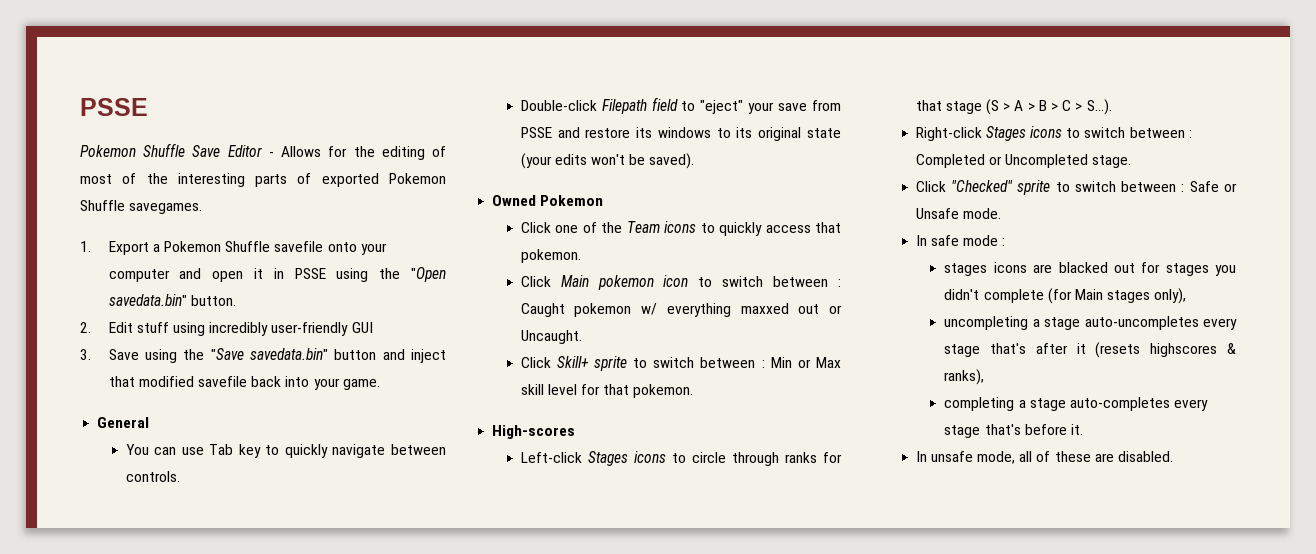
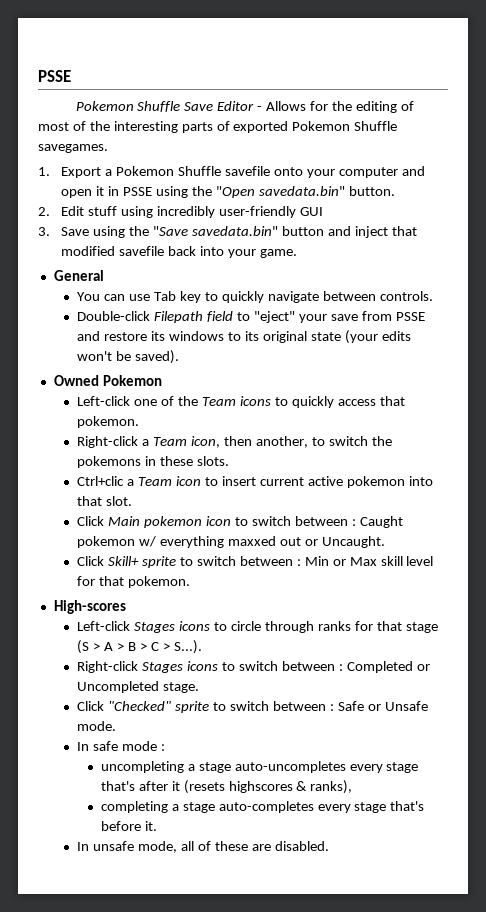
- Click one of the Team icons to quickly access that pokemon.
+ Left-click one of the Team icons to quickly access that pokemon.
+ Right-click a Team icon, then another, to switch the pokemons in these slots.
+ Ctrl+clic a Team icon to insert current active pokemon into that slot.
- stages icons are blacked out for stages you didn't complete (for Main stages only),

